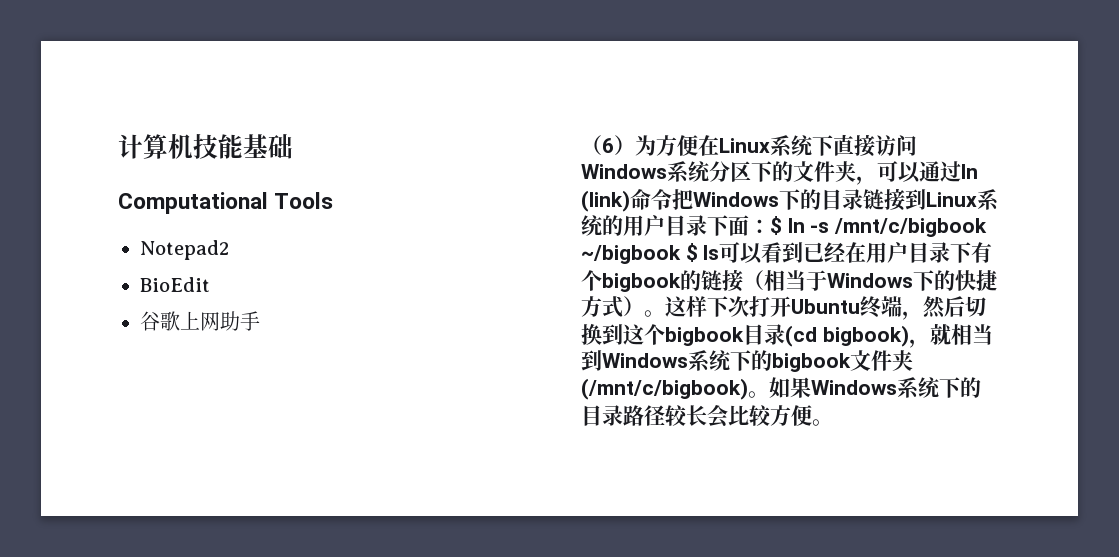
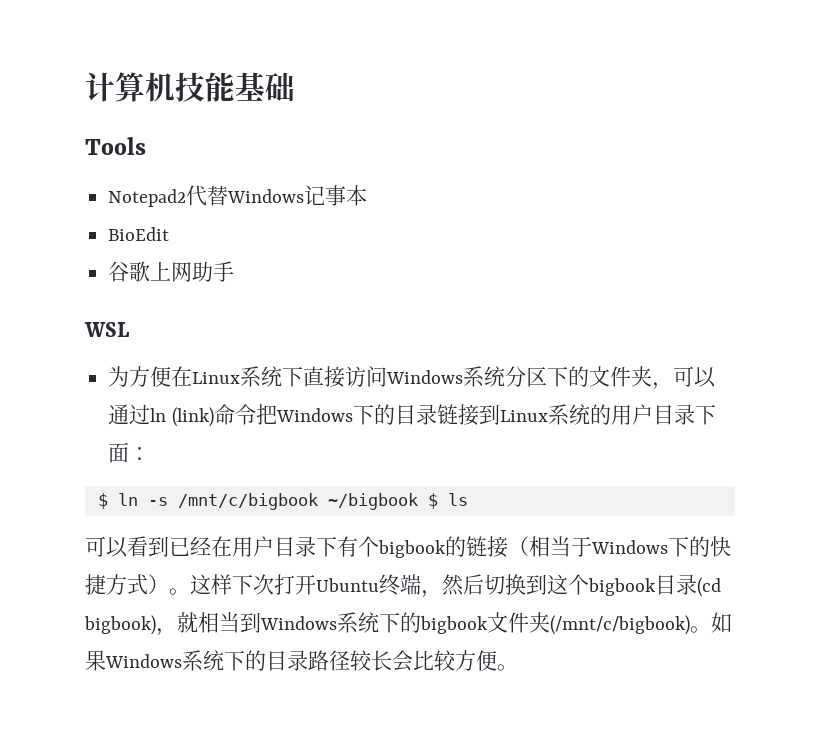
- Computational Tools
+ Tools
- Notepad2
+ Notepad2代替Windows记事本
- （6）为方便在Linux系统下直接访问Windows系统分区下的文件夹，可以通过ln (link)命令把Windows下的目录链接到Linux系统的用户目录下面：$ ln -s /mnt/c/bigbook ~/bigbook $ ls可以看到已经在用户目录下有个bigbook的链接（相当于Windows下的快捷方式）。
+ WSL
+ 为方便在Linux系统下直接访问Windows系统分区下的文件夹，可以通过ln (link)命令把Windows下的目录链接到Linux系统的用户目录下面：
+ $ ln -s /mnt/c/bigbook ~/bigbook $ ls
+ 可以看到已经在用户目录下有个bigbook的链接（相当于Windows下的快捷方式）。

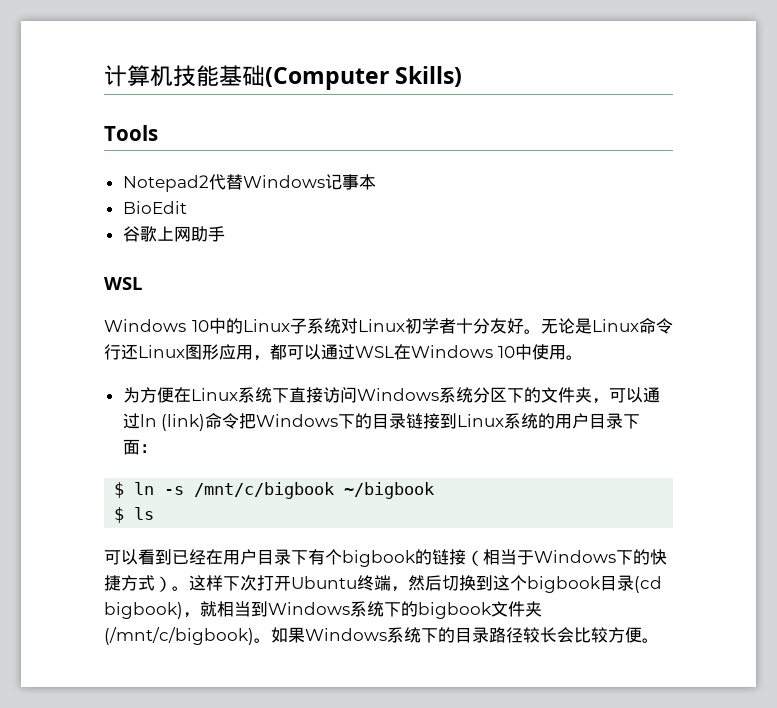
- 计算机技能基础
+ 计算机技能基础(Computer Skills)
+ Windows 10中的Linux子系统对Linux初学者十分友好。无论是Linux命令行还Linux图形应用，都可以通过WSL在Windows 10中使用。
- $ ln -s /mnt/c/bigbook ~/bigbook $ ls
+ $ ln -s /mnt/c/bigbook ~/bigbook
+ $ ls

